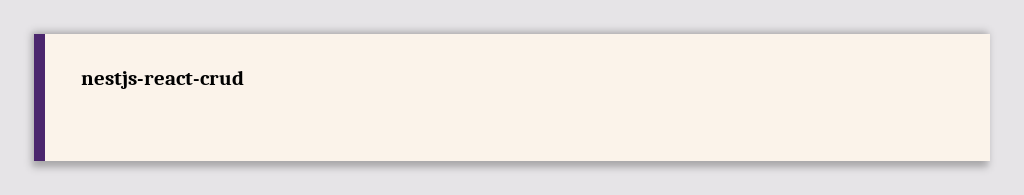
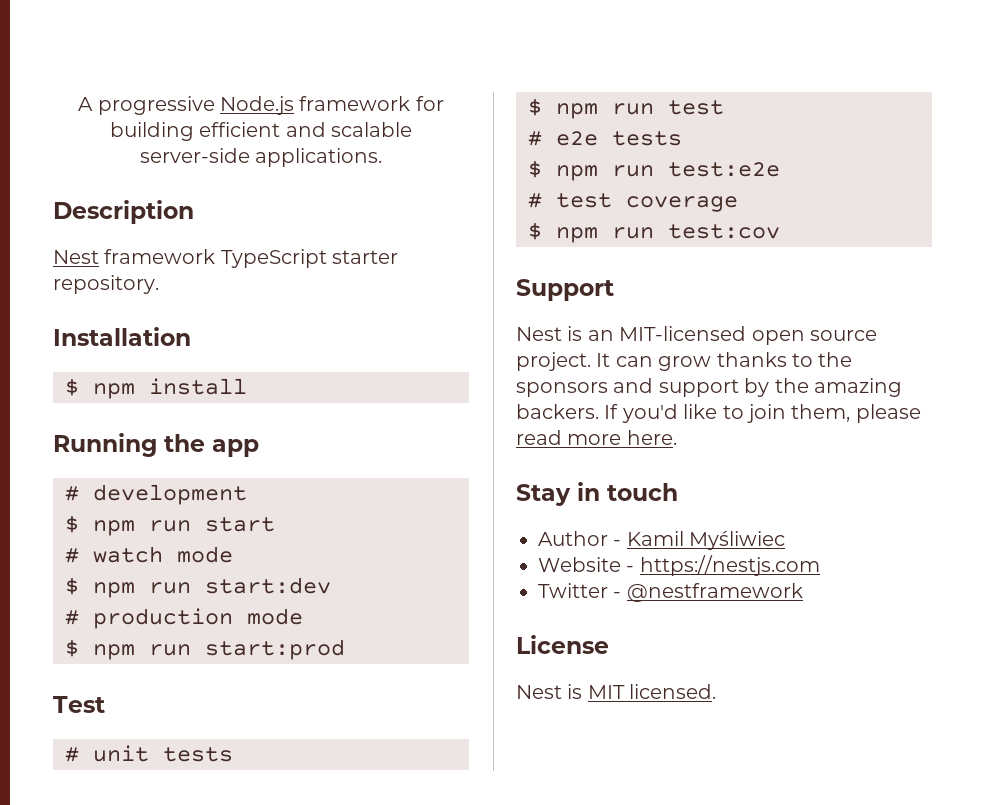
- nestjs-react-crud
+ A progressive Node.js framework for building efficient and scalable server-side applications.
+ Description
+ Nest framework TypeScript starter repository.
+ Installation
+ $ npm install
+ Running the app
+ # development
+ $ npm run start
+ # watch mode
+ $ npm run start:dev
+ # production mode
+ $ npm run start:prod
+ Test
+ # unit tests
+ $ npm run test
+ # e2e tests
+ $ npm run test:e2e
+ # test coverage
+ $ npm run test:cov
+ Support
+ Nest is an MIT-licensed open source project. It can grow thanks to the sponsors and support by the amazing backers. If you'd like to join them, please read more here.
+ Stay in touch
+ Author - Kamil Myśliwiec
+ Website - https://nestjs.com
+ Twitter - @nestframework
+ License
+ Nest is MIT licensed.

